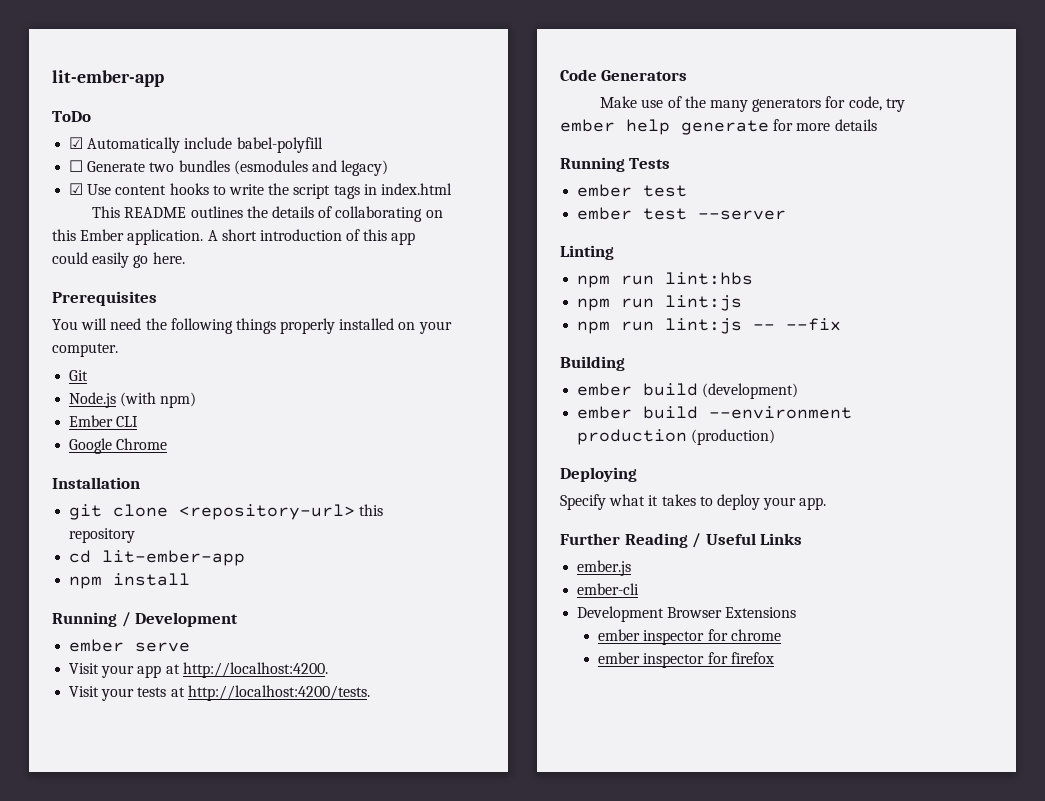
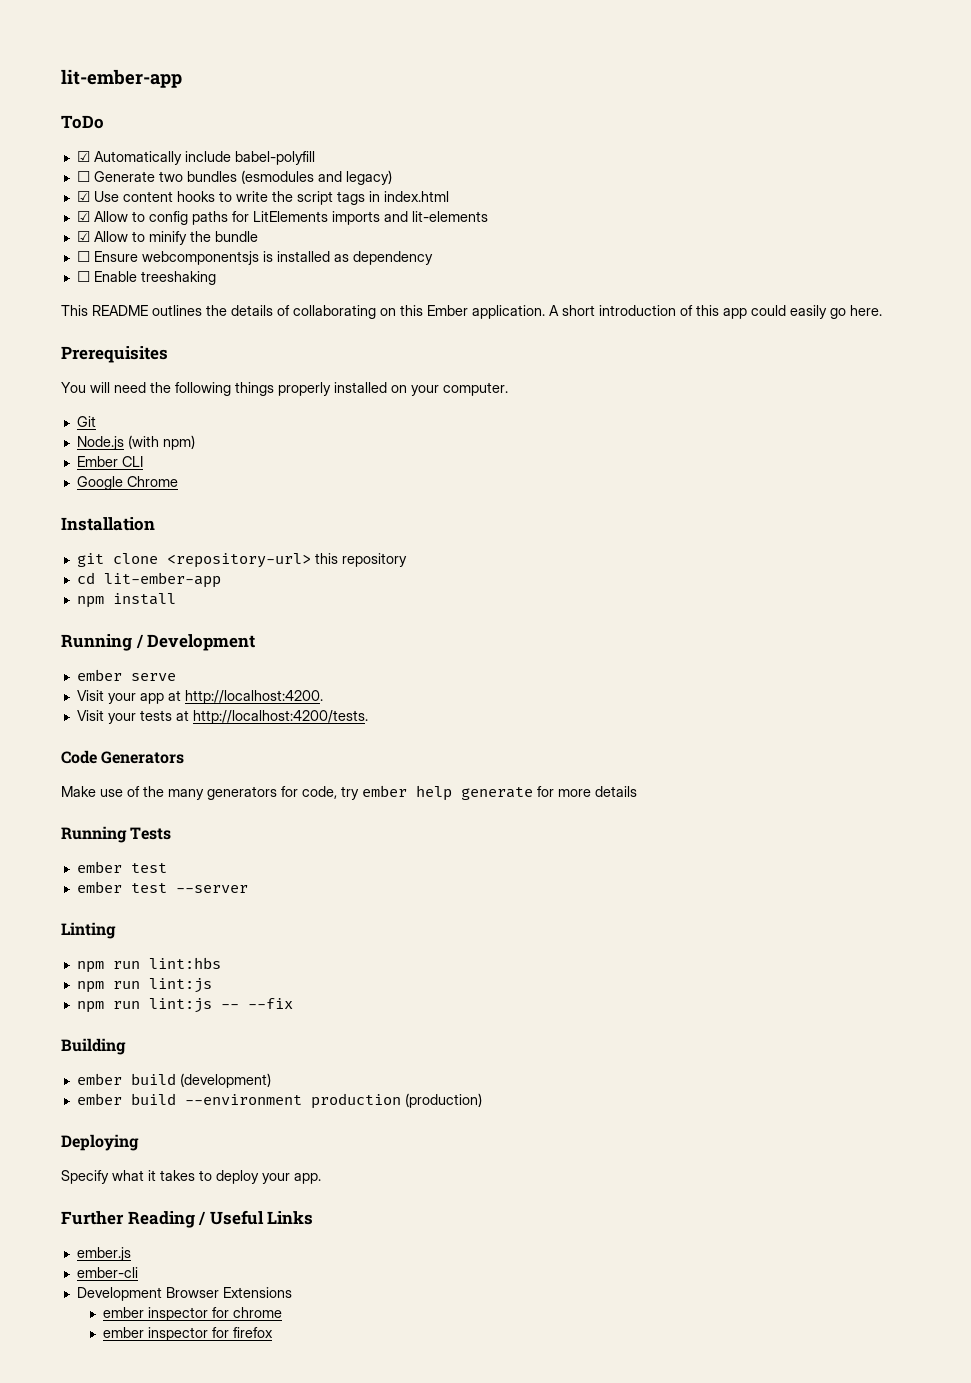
+ ☑ Allow to config paths for LitElements imports and lit-elements
+ ☑ Allow to minify the bundle
+ ☐ Ensure webcomponentsjs is installed as dependency
+ ☐ Enable treeshaking

